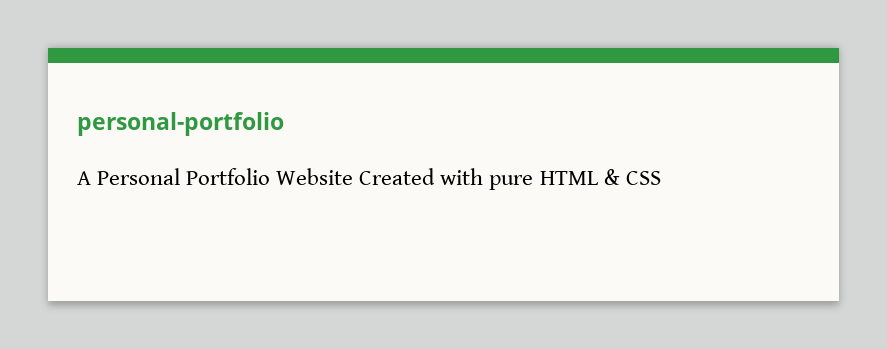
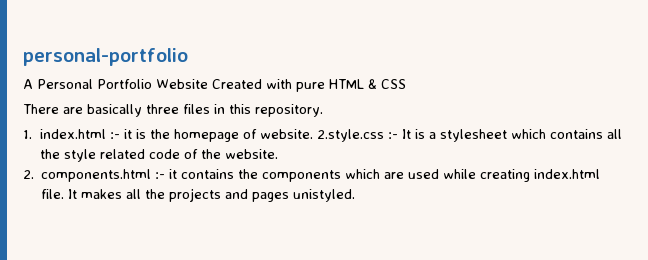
+ There are basically three files in this repository.
+ 1. index.html :- it is the homepage of website. 2.style.css :- It is a stylesheet which contains all the style related code of the website.
+ 2. components.html :- it contains the components which are used while creating index.html file. It makes all the projects and pages unistyled.

